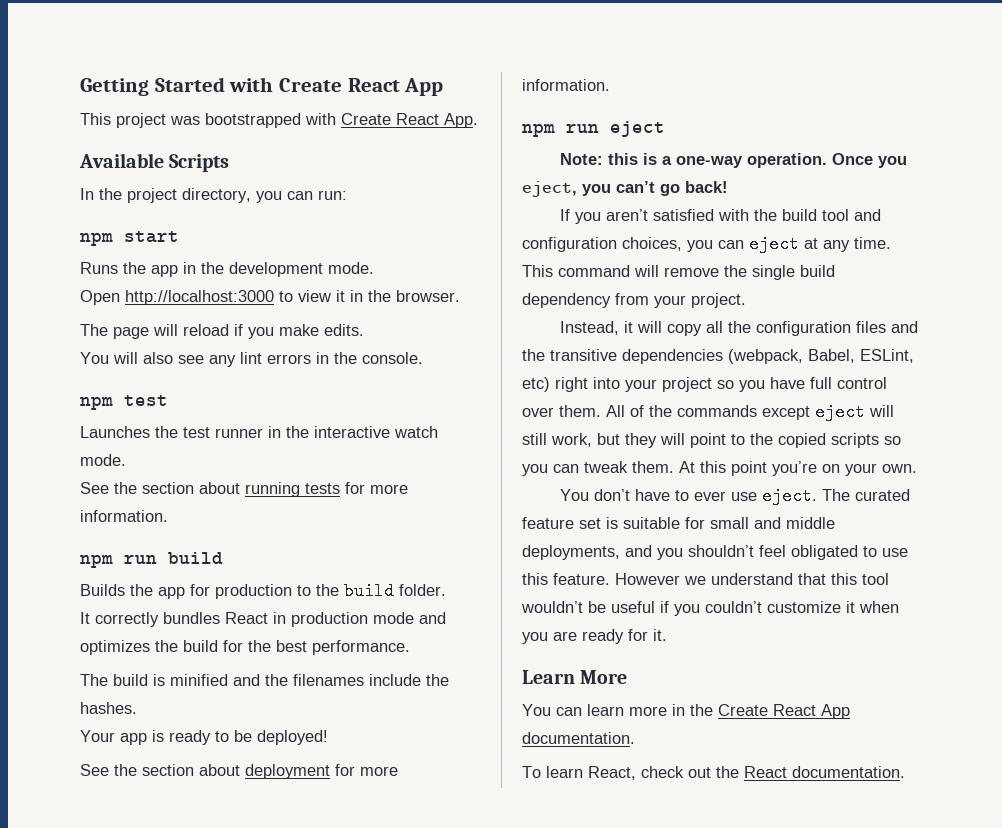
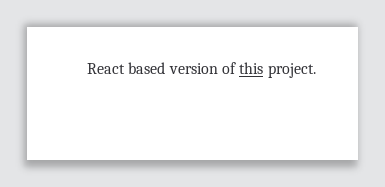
- Getting Started with Create React App
- This project was bootstrapped with Create React App.
- Available Scripts
- In the project directory, you can run:
- npm start
- Runs the app in the development mode.
- Open http://localhost:3000 to view it in the browser.
- The page will reload if you make edits.
- You will also see any lint errors in the console.
- npm test
- Launches the test runner in the interactive watch mode.
- See the section about running tests for more information.
- npm run build
- Builds the app for production to the build folder.
- It correctly bundles React in production mode and optimizes the build for the best performance.
- The build is minified and the filenames include the hashes.
- Your app is ready to be deployed!
- See the section about deployment for more information.
- npm run eject
- Note: this is a one-way operation. Once you eject, you can’t go back!
- If you aren’t satisfied with the build tool and configuration choices, you can eject at any time. This command will remove the single build dependency from your project.
- Instead, it will copy all the configuration files and the transitive dependencies (webpack, Babel, ESLint, etc) right into your project so you have full control over them. All of the commands except eject will still work, but they will point to the copied scripts so you can tweak them. At this point you’re on your own.
- You don’t have to ever use eject. The curated feature set is suitable for small and middle deployments, and you shouldn’t feel obligated to use this feature. However we understand that this tool wouldn’t be useful if you couldn’t customize it when you are ready for it.
- Learn More
- You can learn more in the Create React App documentation.
- To learn React, check out the React documentation.
+ React based version of this project.

